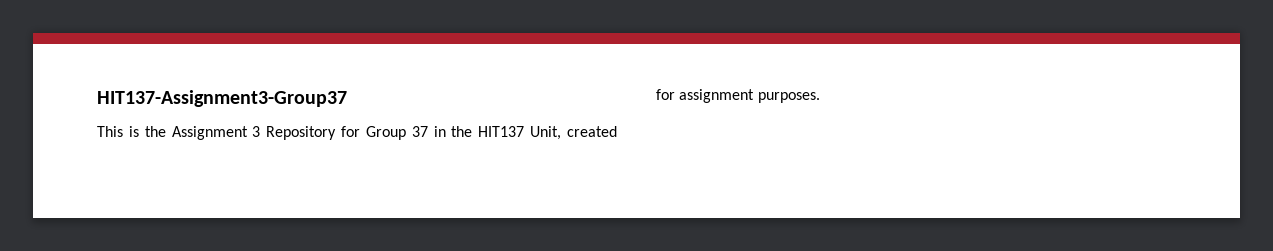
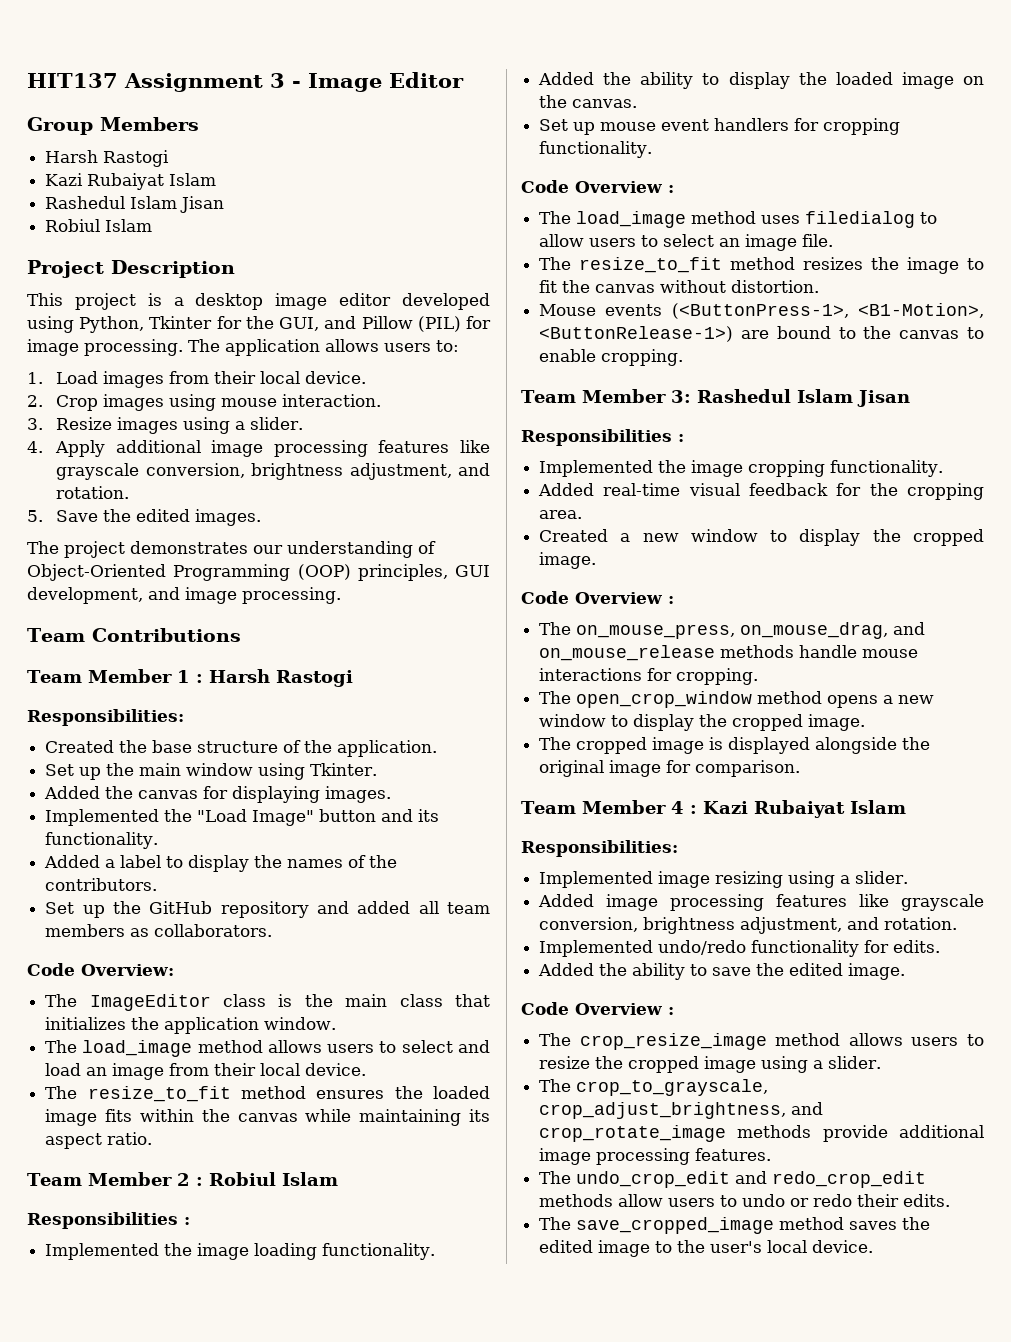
- HIT137-Assignment3-Group37
- This is the Assignment 3 Repository for Group 37 in the HIT137 Unit, created for assignment purposes.
+ HIT137 Assignment 3 - Image Editor
+ Group Members
+ Harsh Rastogi
+ Kazi Rubaiyat Islam
+ Rashedul Islam Jisan
+ Robiul Islam
+ Project Description
+ This project is a desktop image editor developed using Python, Tkinter for the GUI, and Pillow (PIL) for image processing. The application allows users to:
+ 1. Load images from their local device.
+ 2. Crop images using mouse interaction.
+ 3. Resize images using a slider.
+ 4. Apply additional image processing features like grayscale conversion, brightness adjustment, and rotation.
+ 5. Save the edited images.
+ The project demonstrates our understanding of Object-Oriented Programming (OOP) principles, GUI development, and image processing.
+ Team Contributions
+ Team Member 1 : Harsh Rastogi
+ Responsibilities:
+ Created the base structure of the application.
+ Set up the main window using Tkinter.
+ Added the canvas for displaying images.
+ Implemented the "Load Image" button and its functionality.
+ Added a label to display the names of the contributors.
+ Set up the GitHub repository and added all team members as collaborators.
+ Code Overview:
+ The ImageEditor class is the main class that initializes the application window.
+ The load_image method allows users to select and load an image from their local device.
+ The resize_to_fit method ensures the loaded image fits within the canvas while maintaining its aspect ratio.
+ Team Member 2 : Robiul Islam
+ Responsibilities :
+ Implemented the image loading functionality.
+ Added the ability to display the loaded image on the canvas.
+ Set up mouse event handlers for cropping functionality.
+ Code Overview :
+ The load_image method uses filedialog to allow users to select an image file.
+ The resize_to_fit method resizes the image to fit the canvas without distortion.
+ Mouse events (<ButtonPress-1>, <B1-Motion>, <ButtonRelease-1>) are bound to the canvas to enable cropping.
+ Team Member 3: Rashedul Islam Jisan
+ Responsibilities :
+ Implemented the image cropping functionality.
+ Added real-time visual feedback for the cropping area.
+ Created a new window to display the cropped image.
+ Code Overview :
+ The on_mouse_press, on_mouse_drag, and on_mouse_release methods handle mouse interactions for cropping.
+ The open_crop_window method opens a new window to display the cropped image.
+ The cropped image is displayed alongside the original image for comparison.
+ Team Member 4 : Kazi Rubaiyat Islam
+ Responsibilities:
+ Implemented image resizing using a slider.
+ Added image processing features like grayscale conversion, brightness adjustment, and rotation.
+ Implemented undo/redo functionality for edits.
+ Added the ability to save the edited image.
+ Code Overview :
+ The crop_resize_image method allows users to resize the cropped image using a slider.
+ The crop_to_grayscale, crop_adjust_brightness, and crop_rotate_image methods provide additional image processing features.
+ The undo_crop_edit and redo_crop_edit methods allow users to undo or redo their edits.
+ The save_cropped_image method saves the edited image to the user's local device.

